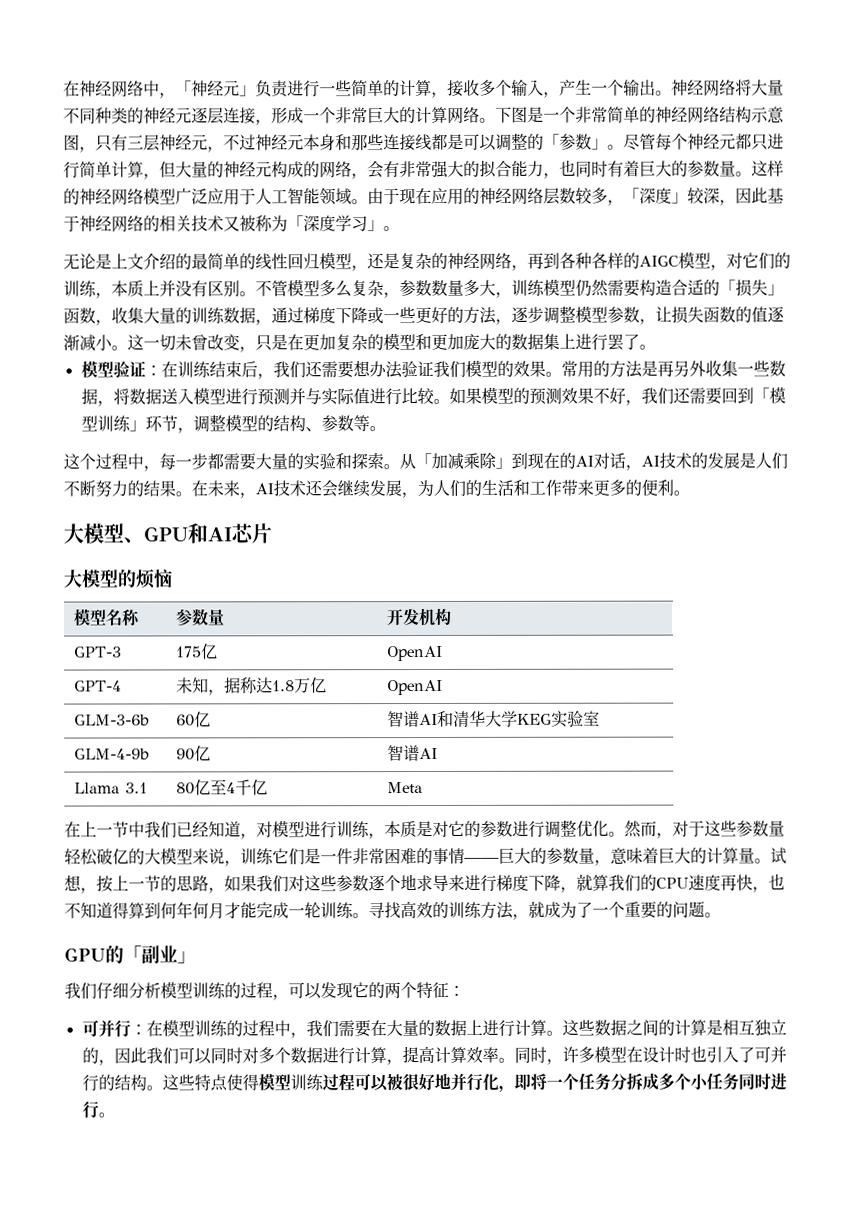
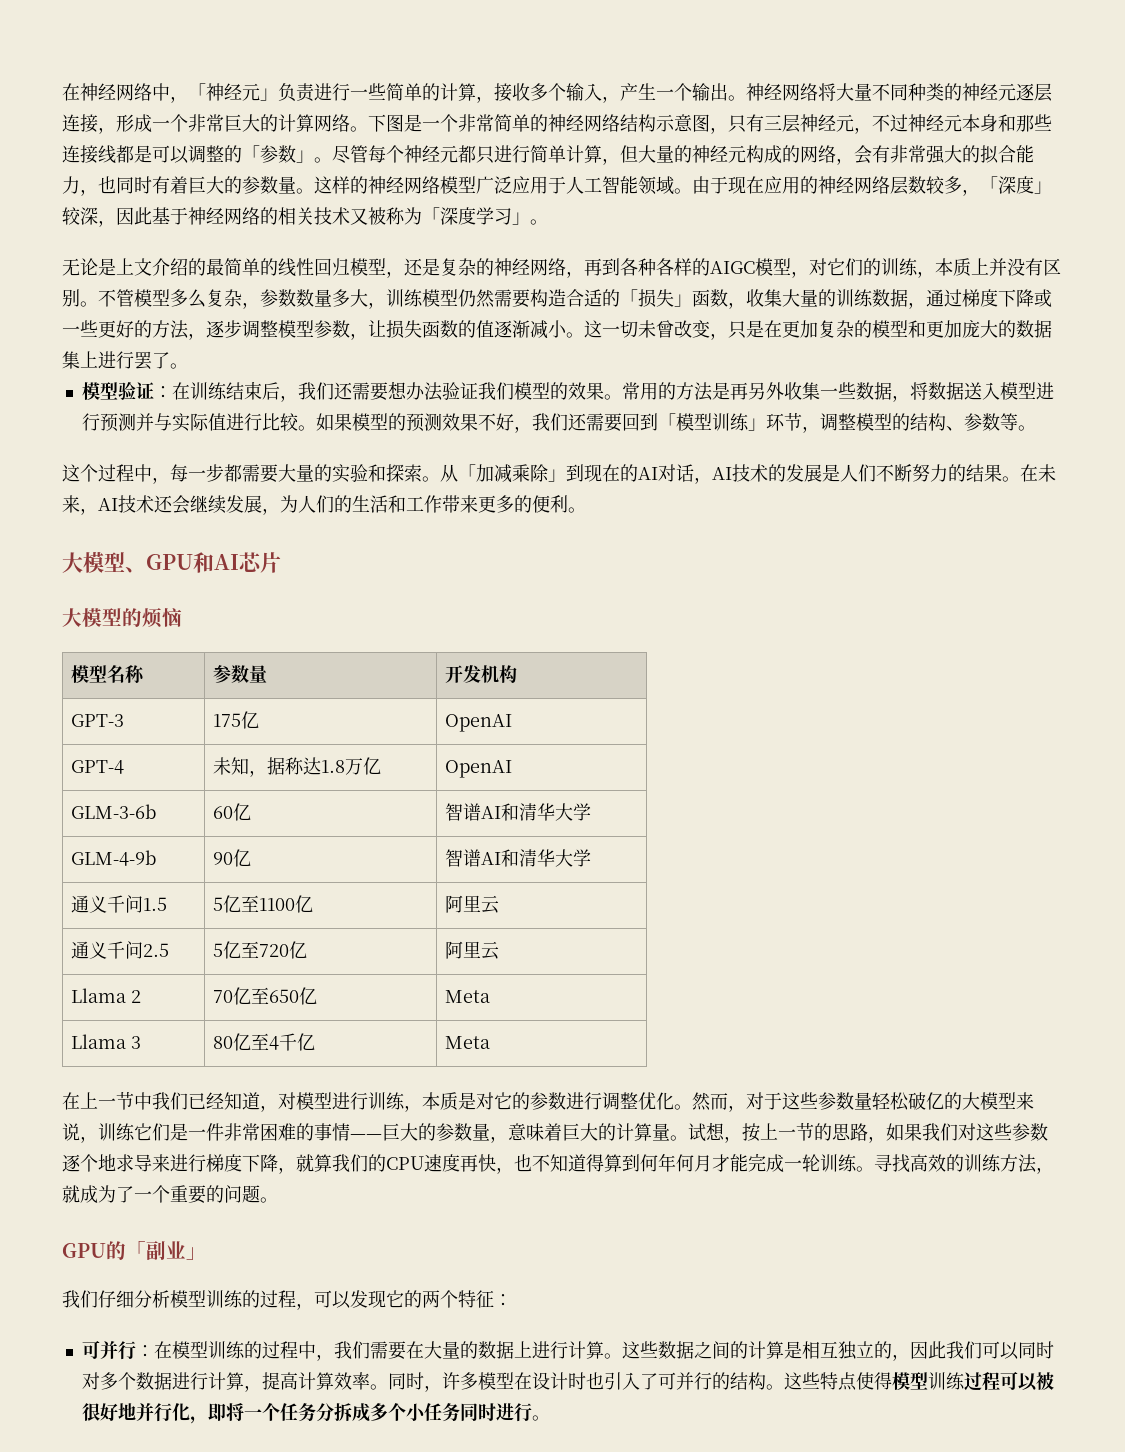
- GLM-3-6b | 60亿 | 智谱AI和清华大学KEG实验室
+ GLM-3-6b | 60亿 | 智谱AI和清华大学
- GLM-4-9b | 90亿 | 智谱AI
- Llama 3.1 | 80亿至4千亿 | Meta
+ GLM-4-9b | 90亿 | 智谱AI和清华大学
+ 通义千问1.5 | 5亿至1100亿 | 阿里云
+ 通义千问2.5 | 5亿至720亿 | 阿里云
+ Llama 2 | 70亿至650亿 | Meta
+ Llama 3 | 80亿至4千亿 | Meta

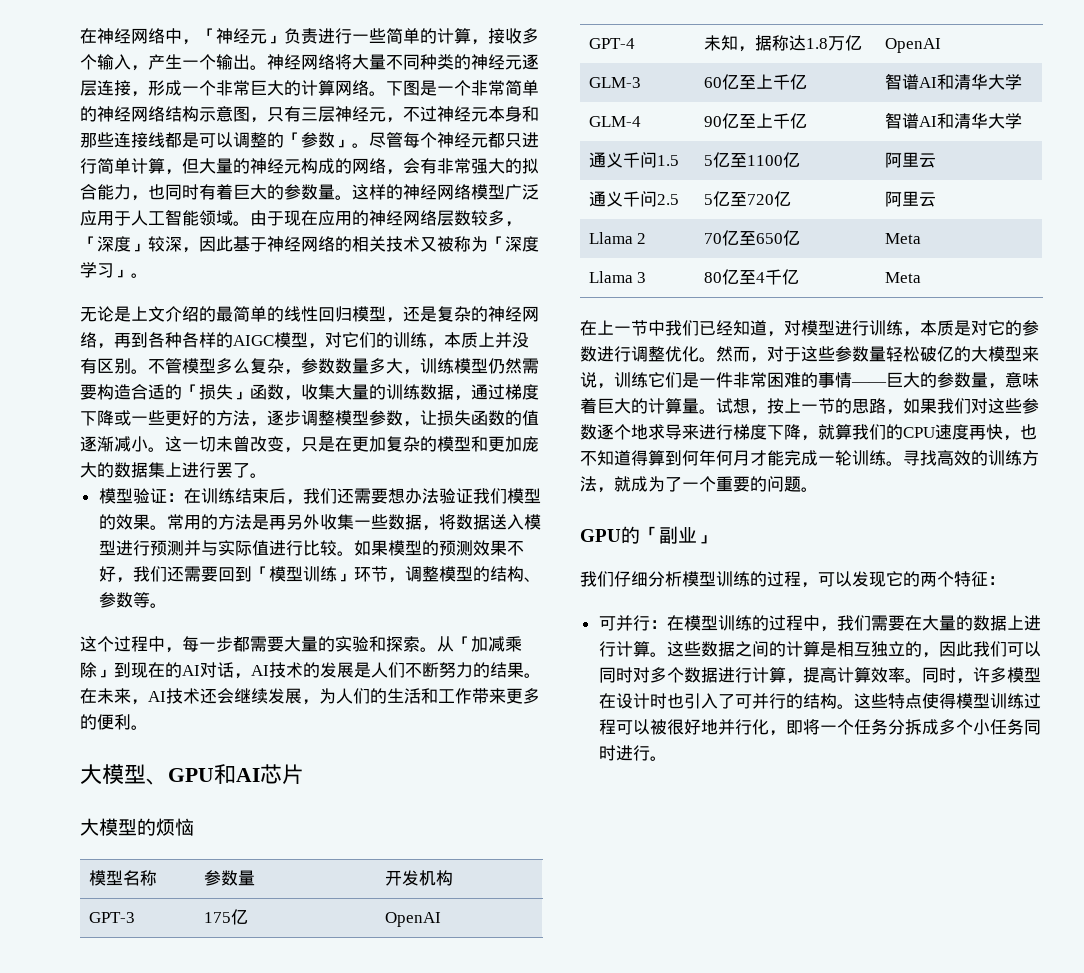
- GLM-3-6b | 60亿 | 智谱AI和清华大学
- GLM-4-9b | 90亿 | 智谱AI和清华大学
+ GLM-3 | 60亿至上千亿 | 智谱AI和清华大学
+ GLM-4 | 90亿至上千亿 | 智谱AI和清华大学

